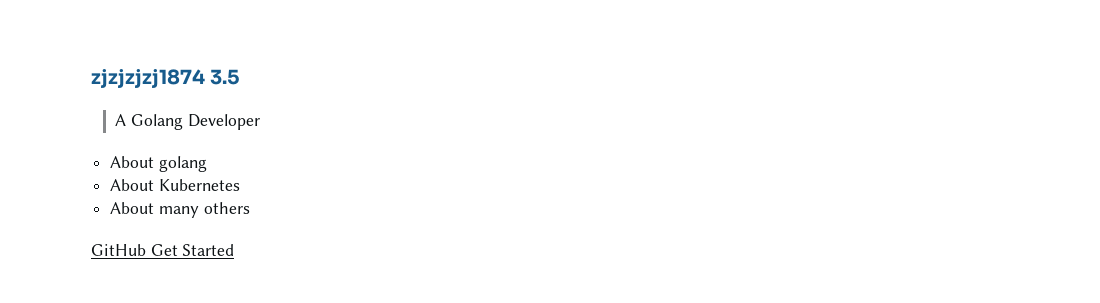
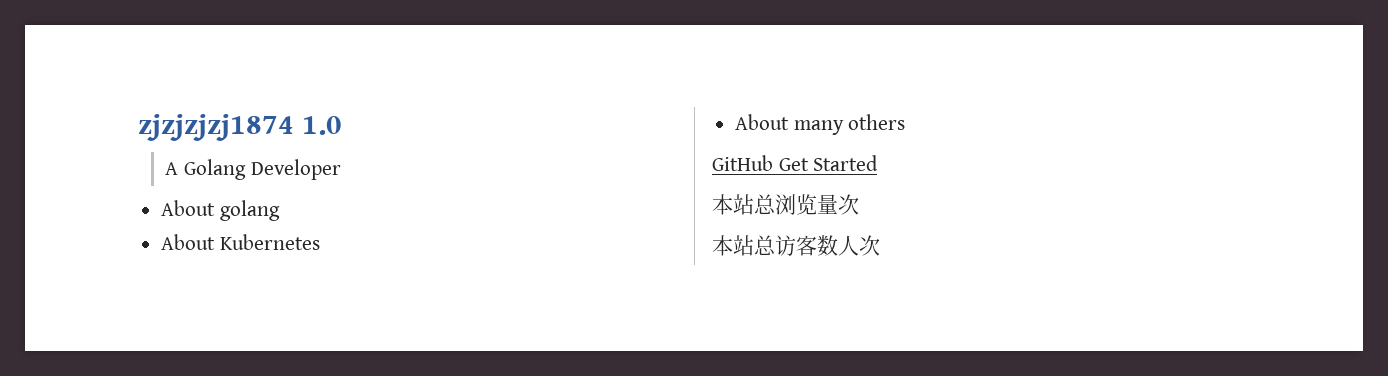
- zjzjzjzj1874 3.5
+ zjzjzjzj1874 1.0
+ 本站总浏览量次
+ 本站总访客数人次

